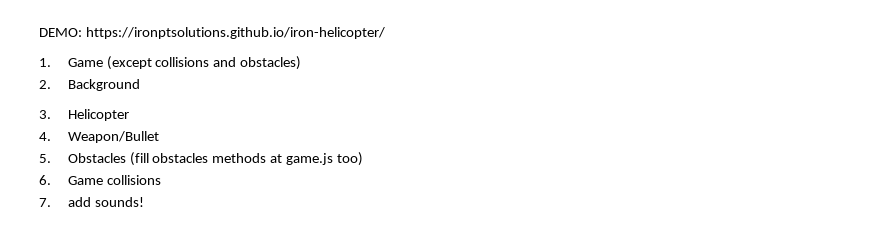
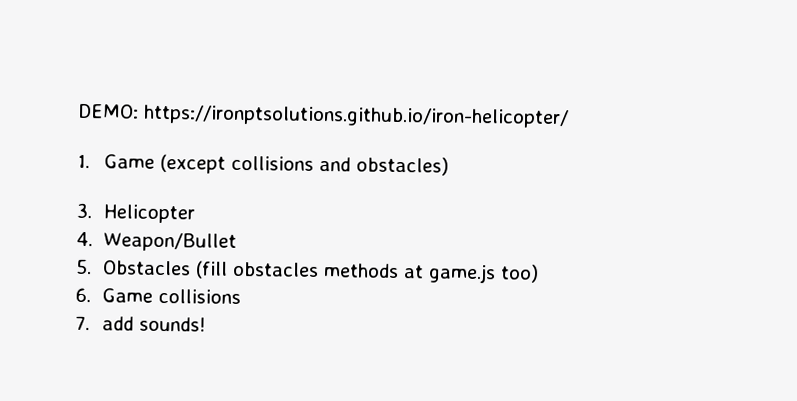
- 2. Background

